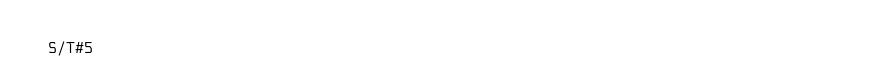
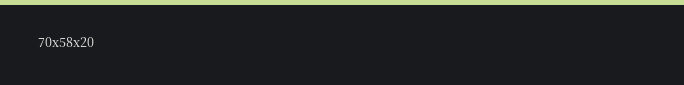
- S/T#5
+ 70x58x20

